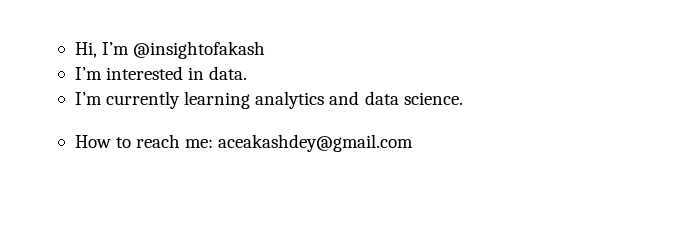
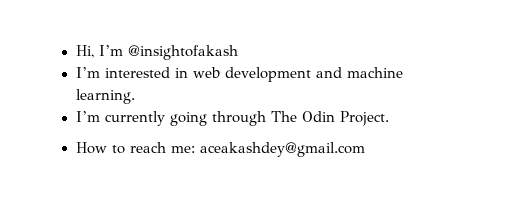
- I’m interested in data.
- I’m currently learning analytics and data science.
+ I’m interested in web development and machine learning.
+ I’m currently going through The Odin Project.

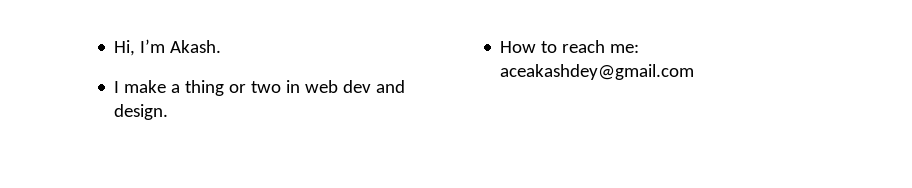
- Hi, I’m @insightofakash
- I’m interested in web development and machine learning.
- I’m currently going through The Odin Project.
+ Hi, I’m Akash.
+ I make a thing or two in web dev and design.

